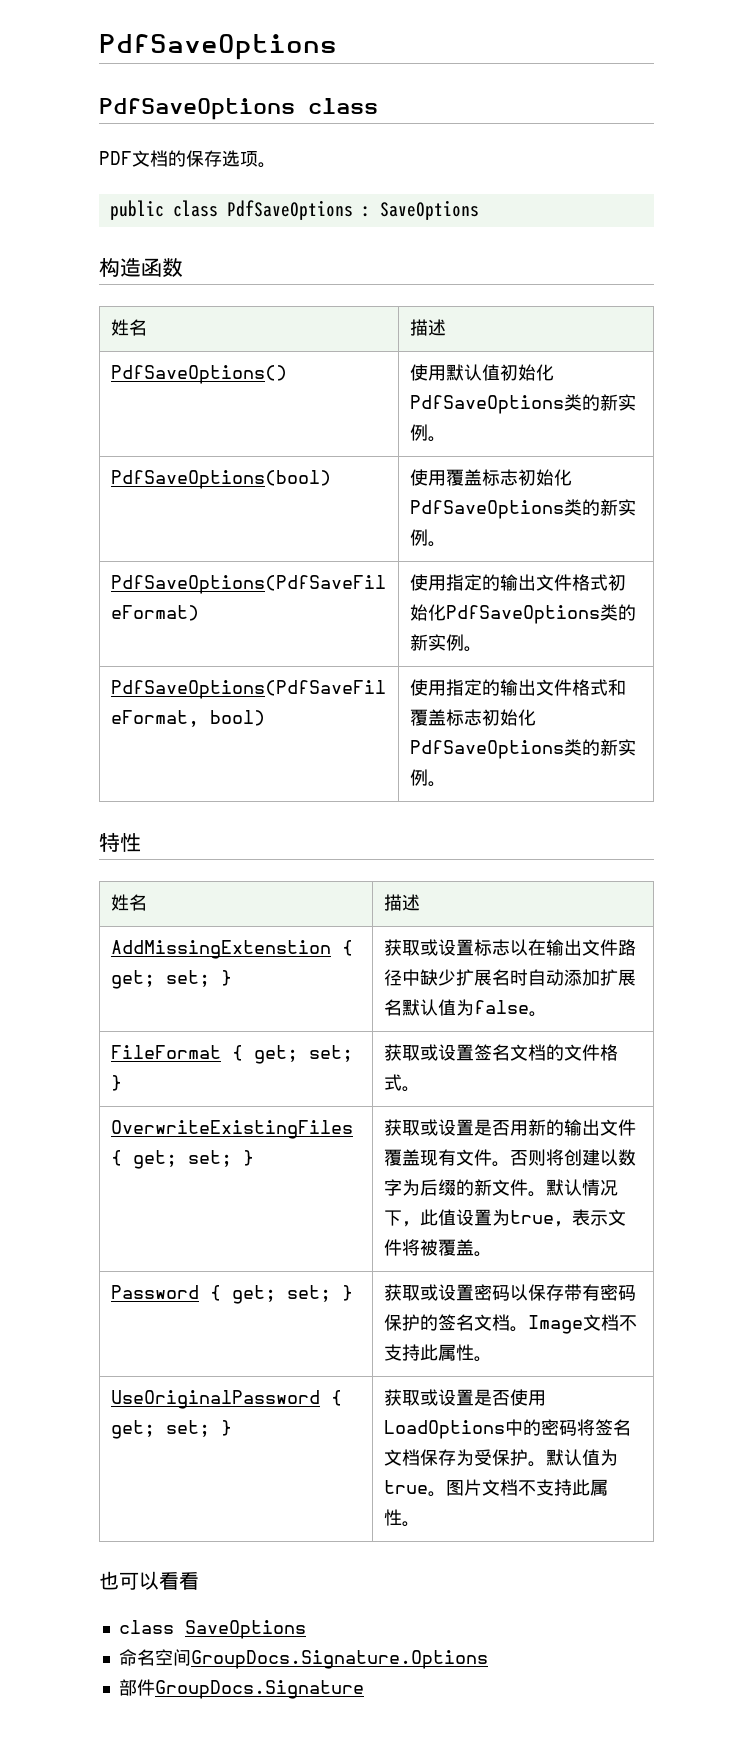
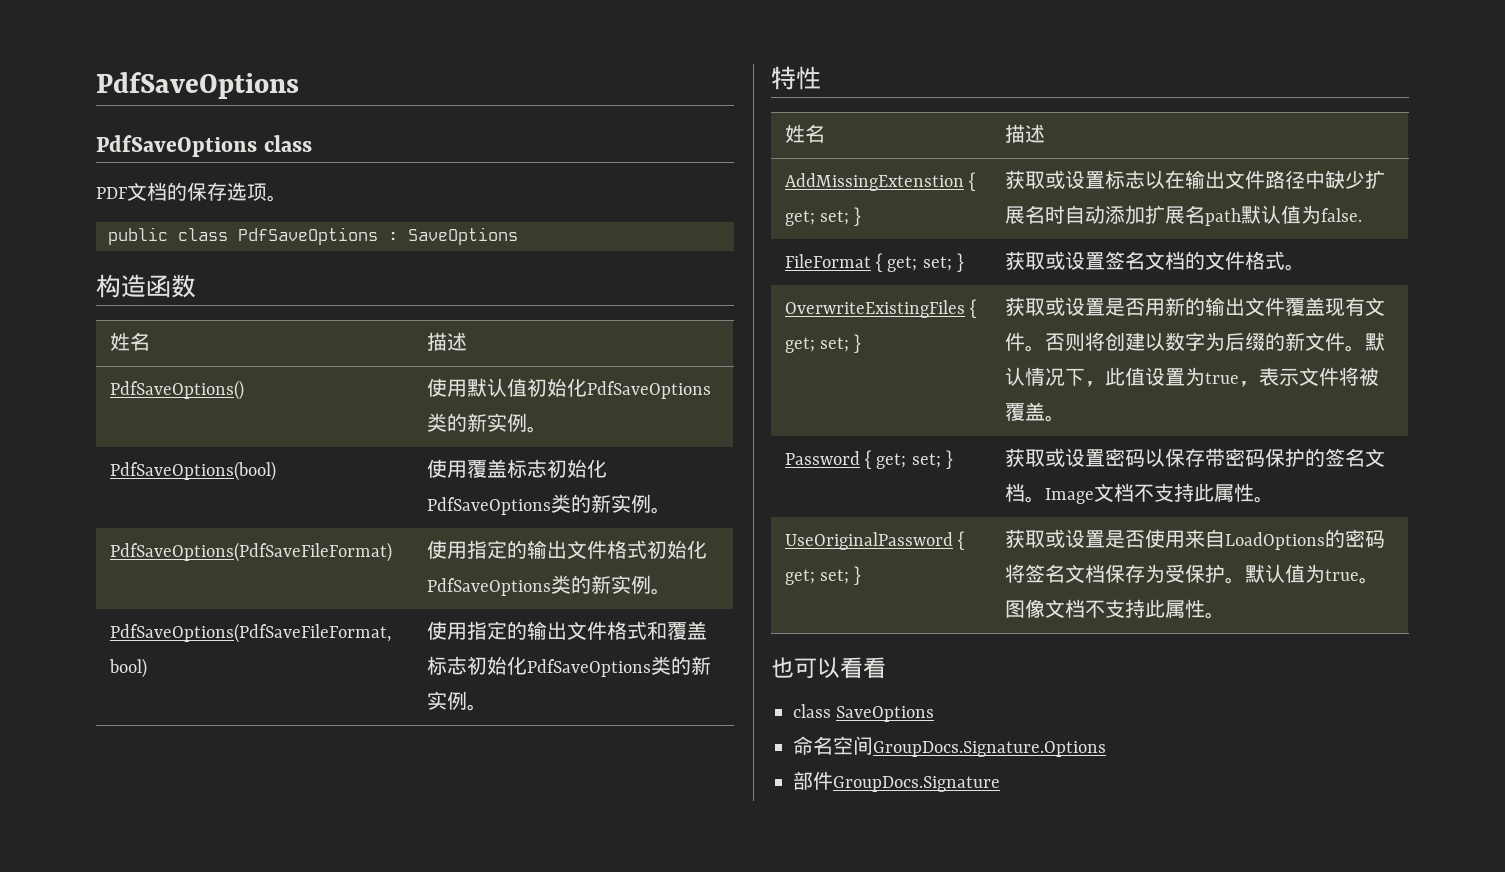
- AddMissingExtenstion { get; set; } | 获取或设置标志以在输出文件路径中缺少扩展名时自动添加扩展名默认值为false。
+ AddMissingExtenstion { get; set; } | 获取或设置标志以在输出文件路径中缺少扩展名时自动添加扩展名path默认值为false.
- Password { get; set; } | 获取或设置密码以保存带有密码保护的签名文档。Image文档不支持此属性。
+ Password { get; set; } | 获取或设置密码以保存带密码保护的签名文档。Image文档不支持此属性。
- UseOriginalPassword { get; set; } | 获取或设置是否使用LoadOptions中的密码将签名文档保存为受保护。默认值为true。图片文档不支持此属性。
+ UseOriginalPassword { get; set; } | 获取或设置是否使用来自LoadOptions的密码将签名文档保存为受保护。默认值为true。图像文档不支持此属性。

